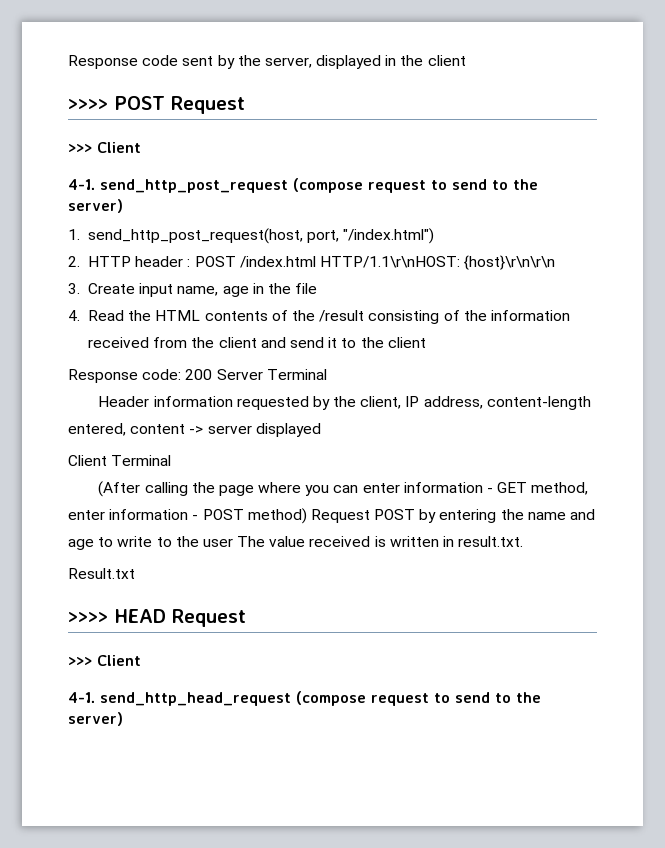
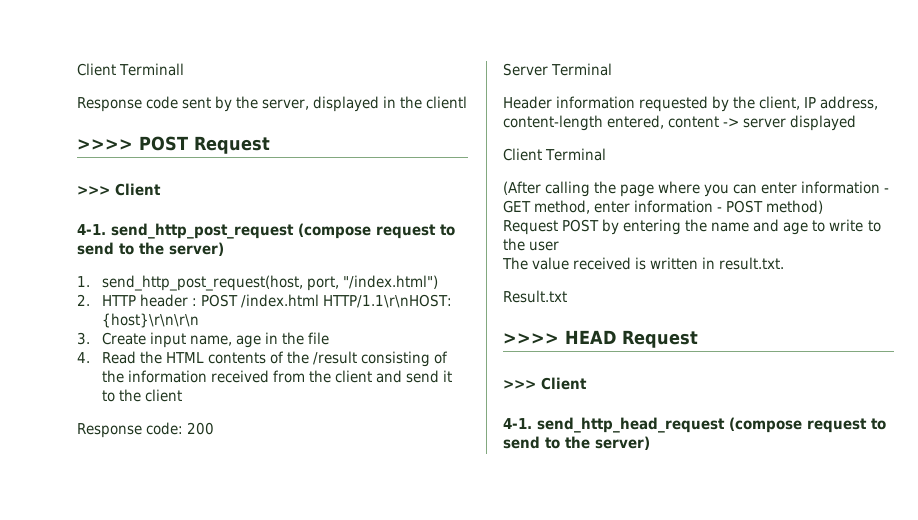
+ Client Terminall
- Response code sent by the server, displayed in the client
+ Response code sent by the server, displayed in the clientl
- Response code: 200 Server Terminal
+ Response code: 200
+ Server Terminal
- (After calling the page where you can enter information - GET method, enter information - POST method) Request POST by entering the name and age to write to the user The value received is written in result.txt.
+ (After calling the page where you can enter information - GET method, enter information - POST method)
+ Request POST by entering the name and age to write to the user
+ The value received is written in result.txt.

